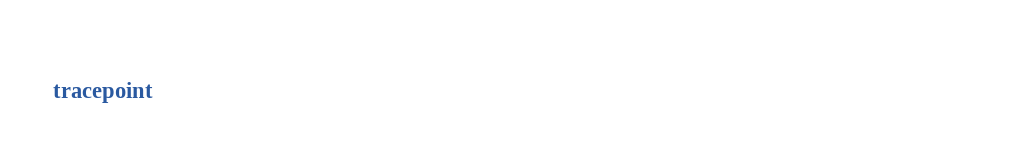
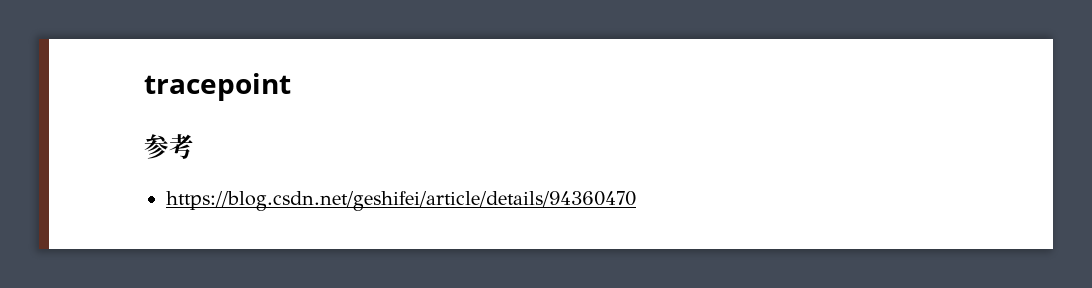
+ 参考
+ https://blog.csdn.net/geshifei/article/details/94360470

